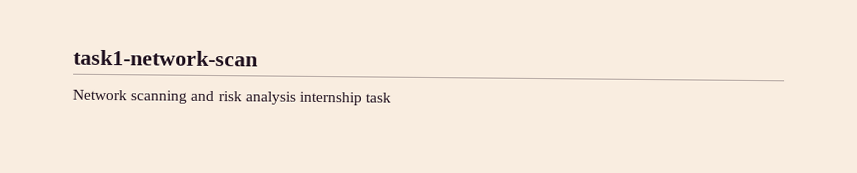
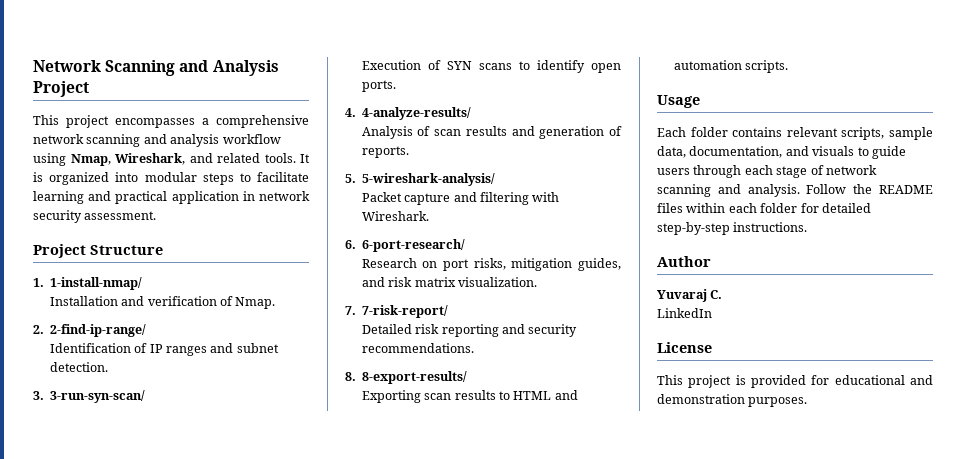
- task1-network-scan
- Network scanning and risk analysis internship task
+ Network Scanning and Analysis Project
+ This project encompasses a comprehensive network scanning and analysis workflow using Nmap, Wireshark, and related tools. It is organized into modular steps to facilitate learning and practical application in network security assessment.
+ Project Structure
+ 1. 1-install-nmap/
+ Installation and verification of Nmap.
+ 2. 2-find-ip-range/
+ Identification of IP ranges and subnet detection.
+ 3. 3-run-syn-scan/
+ Execution of SYN scans to identify open ports.
+ 4. 4-analyze-results/
+ Analysis of scan results and generation of reports.
+ 5. 5-wireshark-analysis/
+ Packet capture and filtering with Wireshark.
+ 6. 6-port-research/
+ Research on port risks, mitigation guides, and risk matrix visualization.
+ 7. 7-risk-report/
+ Detailed risk reporting and security recommendations.
+ 8. 8-export-results/
+ Exporting scan results to HTML and automation scripts.
+ Usage
+ Each folder contains relevant scripts, sample data, documentation, and visuals to guide users through each stage of network scanning and analysis. Follow the README files within each folder for detailed step-by-step instructions.
+ Author
+ Yuvaraj C.
+ LinkedIn
+ License
+ This project is provided for educational and demonstration purposes.

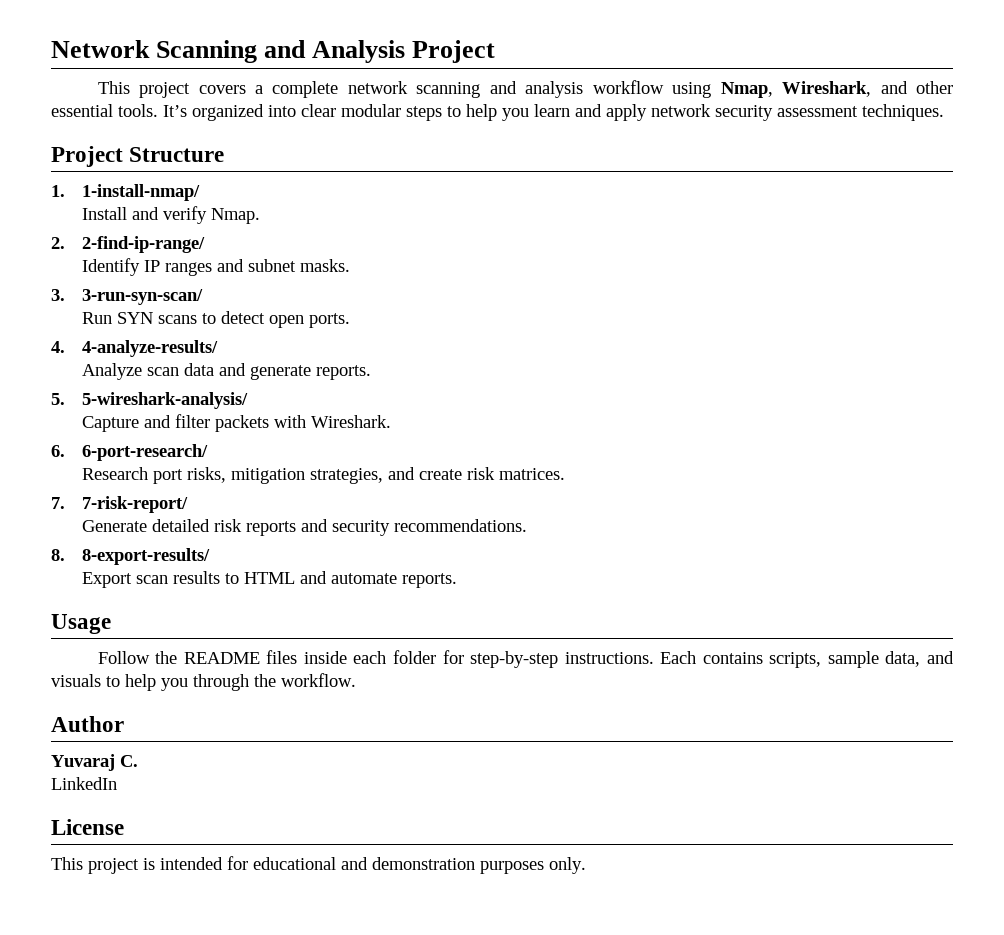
- This project encompasses a comprehensive network scanning and analysis workflow using Nmap, Wireshark, and related tools. It is organized into modular steps to facilitate learning and practical application in network security assessment.
+ This project covers a complete network scanning and analysis workflow using Nmap, Wireshark, and other essential tools. It’s organized into clear modular steps to help you learn and apply network security assessment techniques.
- Installation and verification of Nmap.
+ Install and verify Nmap.
- Identification of IP ranges and subnet detection.
+ Identify IP ranges and subnet masks.
- Execution of SYN scans to identify open ports.
+ Run SYN scans to detect open ports.
- Analysis of scan results and generation of reports.
+ Analyze scan data and generate reports.
- Packet capture and filtering with Wireshark.
+ Capture and filter packets with Wireshark.
- Research on port risks, mitigation guides, and risk matrix visualization.
+ Research port risks, mitigation strategies, and create risk matrices.
  7. 7-risk-report/
- Detailed risk reporting and security recommendations.
+ Generate detailed risk reports and security recommendations.
- Exporting scan results to HTML and automation scripts.
+ Export scan results to HTML and automate reports.
- Each folder contains relevant scripts, sample data, documentation, and visuals to guide users through each stage of network scanning and analysis. Follow the README files within each folder for detailed step-by-step instructions.
+ Follow the README files inside each folder for step-by-step instructions. Each contains scripts, sample data, and visuals to help you through the workflow.
- This project is provided for educational and demonstration purposes.
+ This project is intended for educational and demonstration purposes only.

